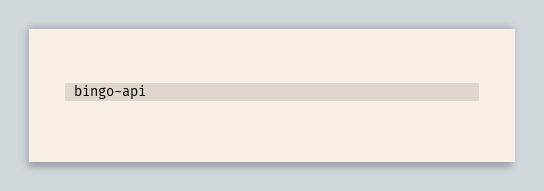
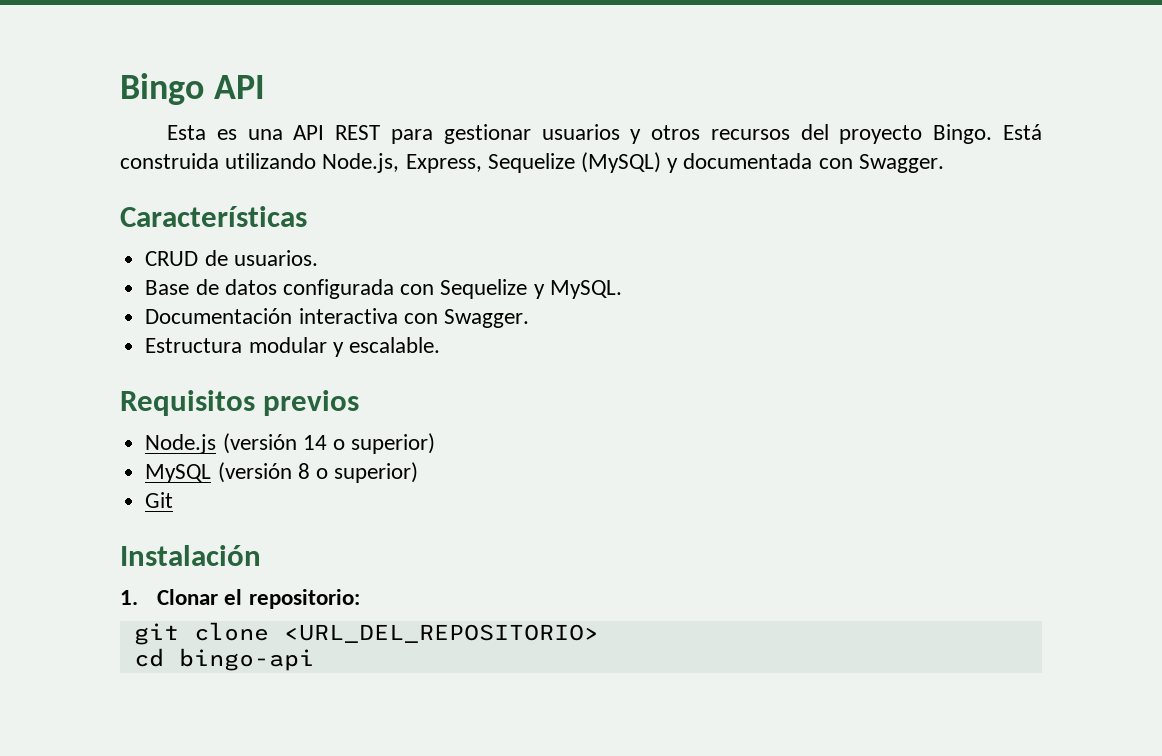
- bingo-api
+ Bingo API
+ Esta es una API REST para gestionar usuarios y otros recursos del proyecto Bingo. Está construida utilizando Node.js, Express, Sequelize (MySQL) y documentada con Swagger.
+ Características
+ CRUD de usuarios.
+ Base de datos configurada con Sequelize y MySQL.
+ Documentación interactiva con Swagger.
+ Estructura modular y escalable.
+ Requisitos previos
+ Node.js (versión 14 o superior)
+ MySQL (versión 8 o superior)
+ Git
+ Instalación
+ 1. Clonar el repositorio:
+ git clone <URL_DEL_REPOSITORIO>
+ cd bingo-api

